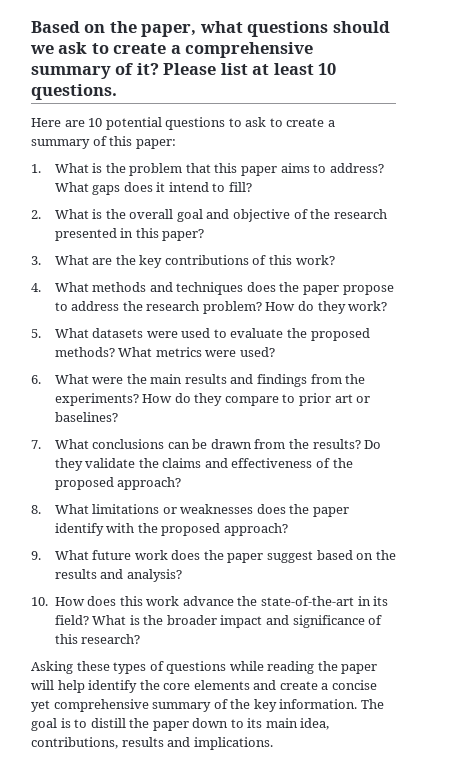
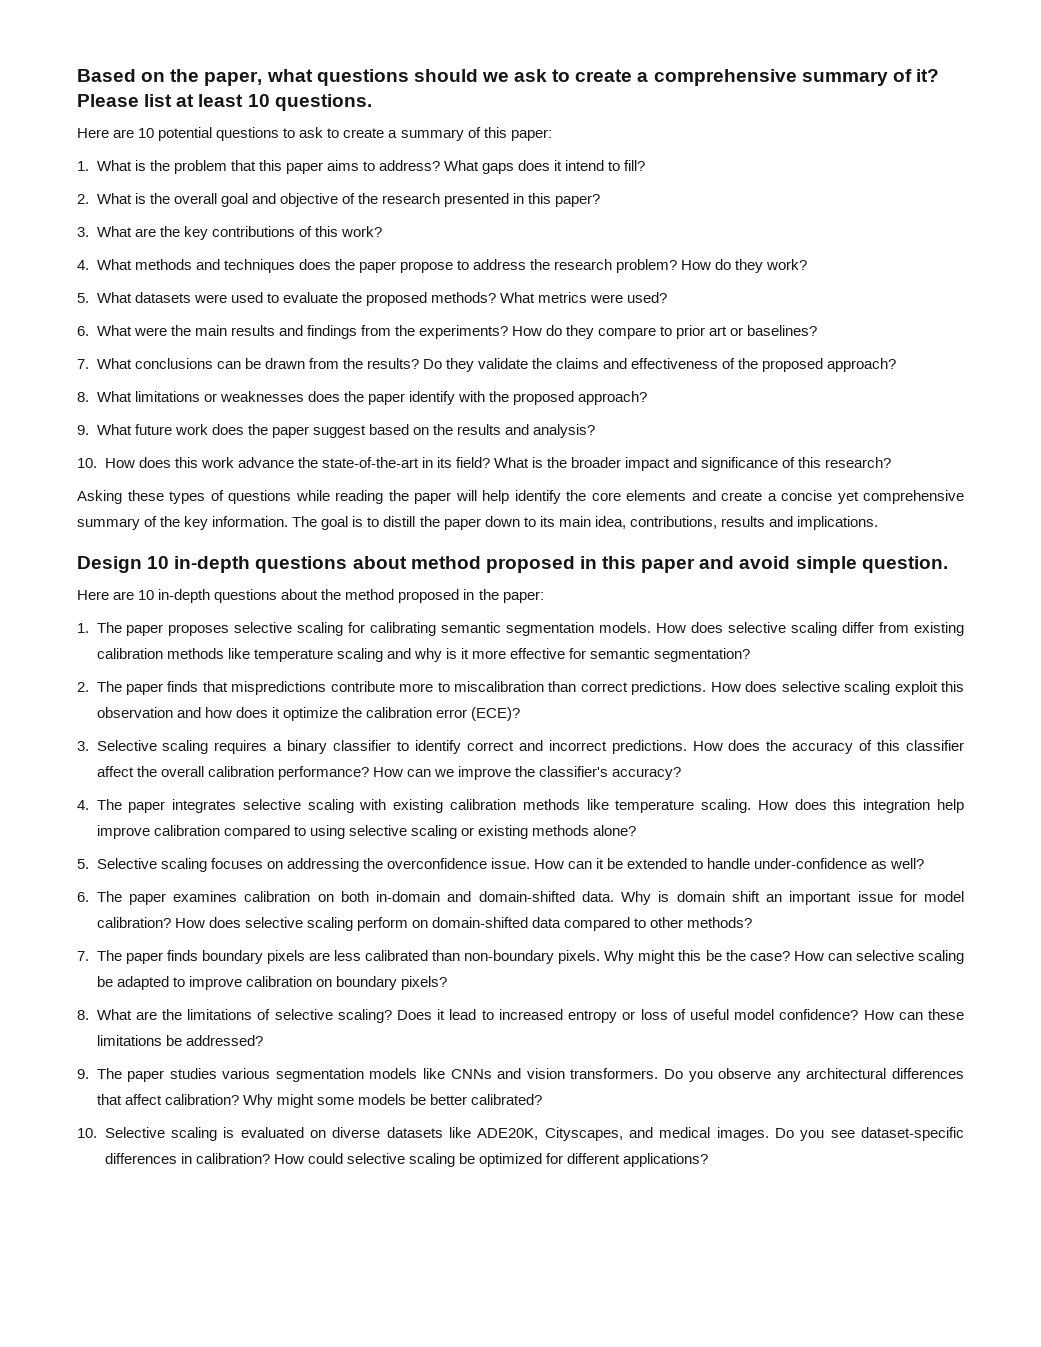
+ Design 10 in-depth questions about method proposed in this paper and avoid simple question.
+ Here are 10 in-depth questions about the method proposed in the paper:
+ 1. The paper proposes selective scaling for calibrating semantic segmentation models. How does selective scaling differ from existing calibration methods like temperature scaling and why is it more effective for semantic segmentation?
+ 2. The paper finds that mispredictions contribute more to miscalibration than correct predictions. How does selective scaling exploit this observation and how does it optimize the calibration error (ECE)?
+ 3. Selective scaling requires a binary classifier to identify correct and incorrect predictions. How does the accuracy of this classifier affect the overall calibration performance? How can we improve the classifier's accuracy?
+ 4. The paper integrates selective scaling with existing calibration methods like temperature scaling. How does this integration help improve calibration compared to using selective scaling or existing methods alone?
+ 5. Selective scaling focuses on addressing the overconfidence issue. How can it be extended to handle under-confidence as well?
+ 6. The paper examines calibration on both in-domain and domain-shifted data. Why is domain shift an important issue for model calibration? How does selective scaling perform on domain-shifted data compared to other methods?
+ 7. The paper finds boundary pixels are less calibrated than non-boundary pixels. Why might this be the case? How can selective scaling be adapted to improve calibration on boundary pixels?
+ 8. What are the limitations of selective scaling? Does it lead to increased entropy or loss of useful model confidence? How can these limitations be addressed?
+ 9. The paper studies various segmentation models like CNNs and vision transformers. Do you observe any architectural differences that affect calibration? Why might some models be better calibrated?
+ 10. Selective scaling is evaluated on diverse datasets like ADE20K, Cityscapes, and medical images. Do you see dataset-specific differences in calibration? How could selective scaling be optimized for different applications?

